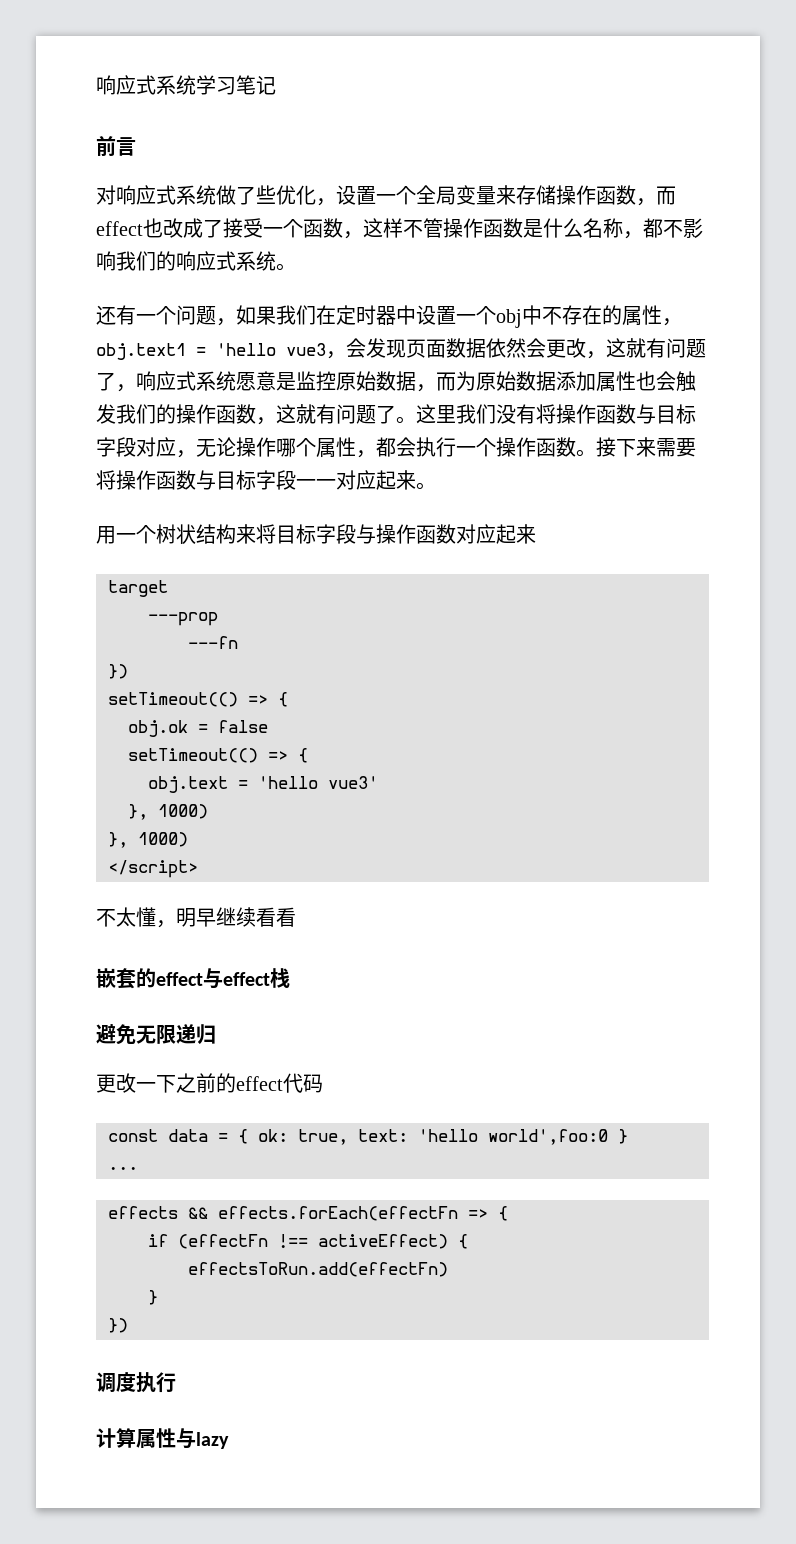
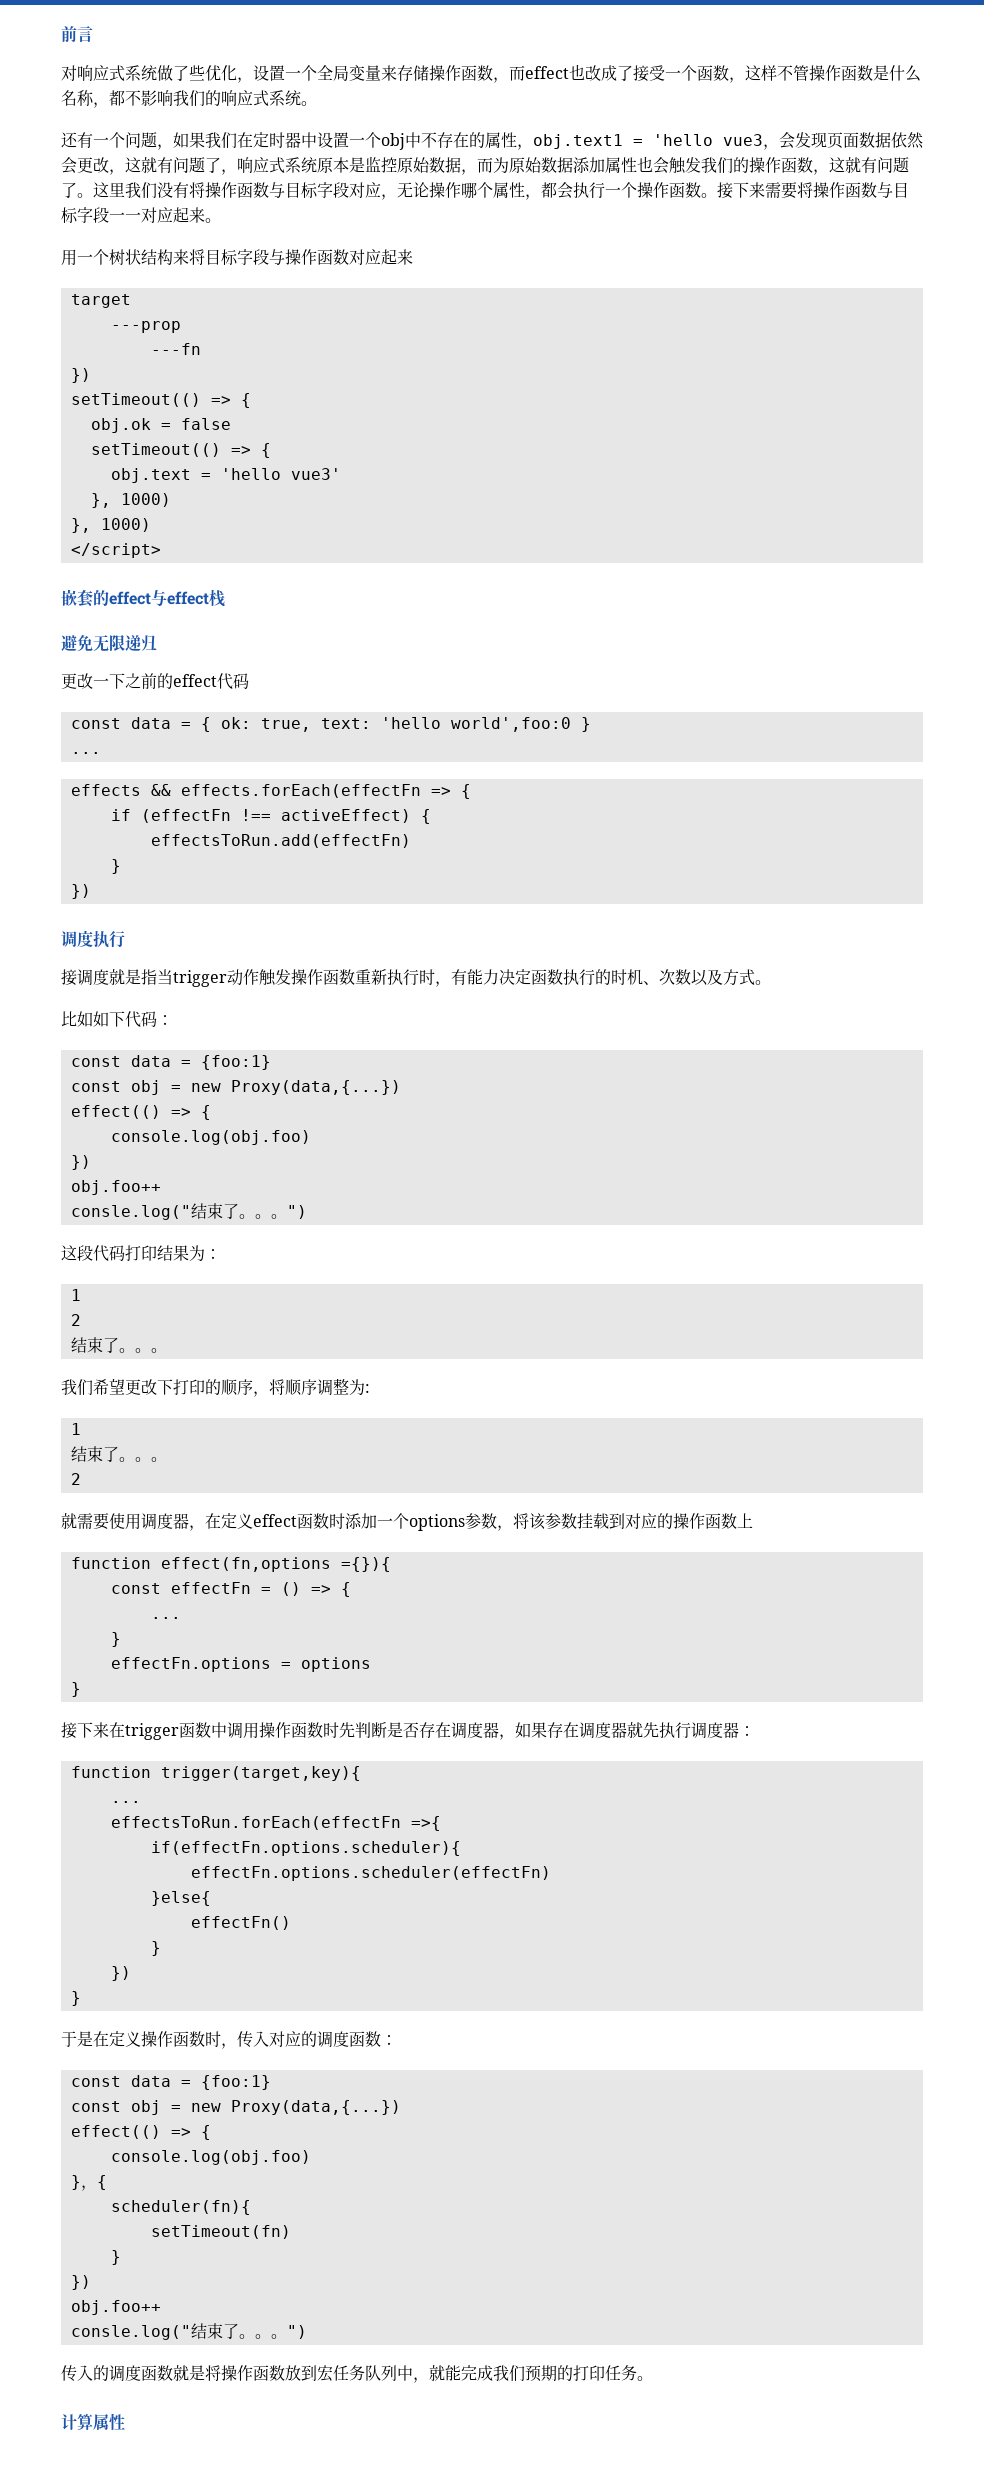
- 响应式系统学习笔记
- 还有一个问题，如果我们在定时器中设置一个obj中不存在的属性，obj.text1 = 'hello vue3，会发现页面数据依然会更改，这就有问题了，响应式系统愿意是监控原始数据，而为原始数据添加属性也会触发我们的操作函数，这就有问题了。
+ 还有一个问题，如果我们在定时器中设置一个obj中不存在的属性，obj.text1 = 'hello vue3，会发现页面数据依然会更改，这就有问题了，响应式系统原本是监控原始数据，而为原始数据添加属性也会触发我们的操作函数，这就有问题了。
- 不太懂，明早继续看看
+ 接调度就是指当trigger动作触发操作函数重新执行时，有能力决定函数执行的时机、次数以及方式。
+ 比如如下代码：
+ const data = {foo:1}
+ const obj = new Proxy(data,{...})
+ effect(() => {
+ console.log(obj.foo)
+ })
+ obj.foo++
+ consle.log("结束了。。。")
+ 这段代码打印结果为：
+ 1
+ 2
+ 结束了。。。
+ 我们希望更改下打印的顺序，将顺序调整为:
+ 1
+ 结束了。。。
+ 2
+ 就需要使用调度器，在定义effect函数时添加一个options参数，将该参数挂载到对应的操作函数上
+ function effect(fn,options ={}){
+ const effectFn = () => {
+ ...
+ }
+ effectFn.options = options
+ }
+ 接下来在trigger函数中调用操作函数时先判断是否存在调度器，如果存在调度器就先执行调度器：
+ function trigger(target,key){
+ ...
+ effectsToRun.forEach(effectFn =>{
+ if(effectFn.options.scheduler){
+ effectFn.options.scheduler(effectFn)
+ }else{
+ effectFn()
+ }
+ })
+ }
+ 于是在定义操作函数时，传入对应的调度函数：
+ const data = {foo:1}
+ const obj = new Proxy(data,{...})
+ effect(() => {
+ console.log(obj.foo)
+ }，{
+ scheduler(fn){
+ setTimeout(fn)
+ }
+ })
+ obj.foo++
+ consle.log("结束了。。。")
+ 传入的调度函数就是将操作函数放到宏任务队列中，就能完成我们预期的打印任务。
- 计算属性与lazy
+ 计算属性

